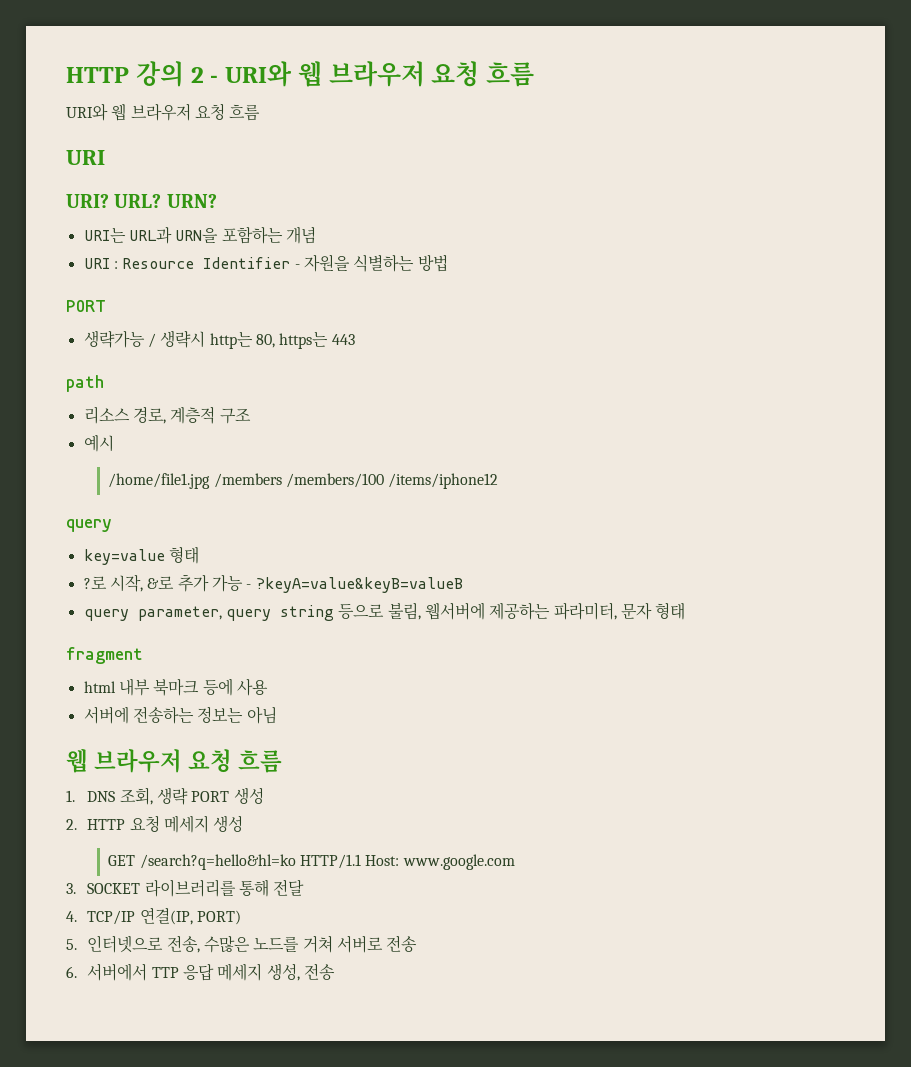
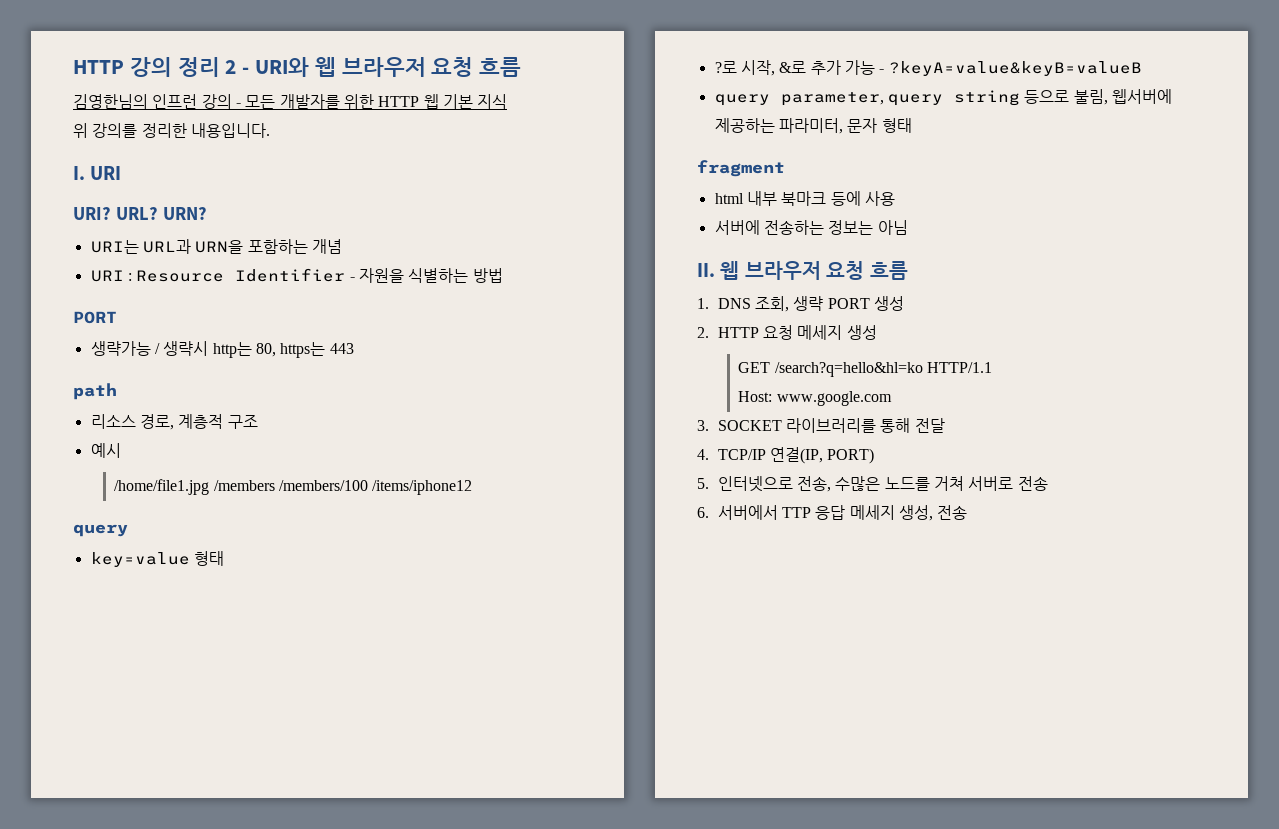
- HTTP 강의 2 - URI와 웹 브라우저 요청 흐름
- URI와 웹 브라우저 요청 흐름
- URI
+ HTTP 강의 정리 2 - URI와 웹 브라우저 요청 흐름
+ 김영한님의 인프런 강의 - 모든 개발자를 위한 HTTP 웹 기본 지식
+ 위 강의를 정리한 내용입니다.
+ I. URI
  서버에 전송하는 정보는 아님
- 웹 브라우저 요청 흐름
+ II. 웹 브라우저 요청 흐름
- GET /search?q=hello&hl=ko HTTP/1.1 Host: www.google.com
+ GET /search?q=hello&hl=ko HTTP/1.1
+ Host: www.google.com

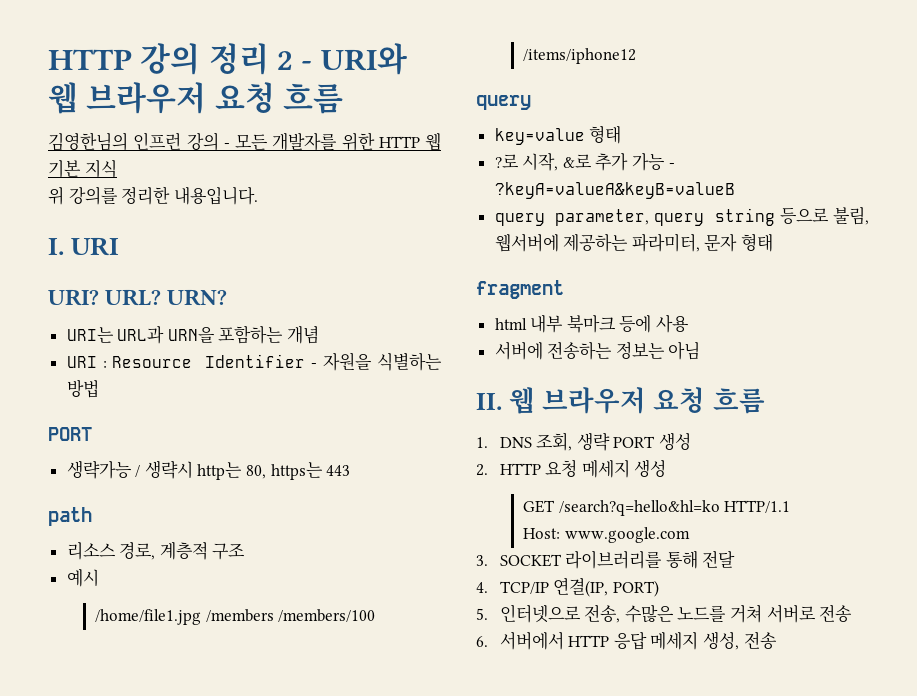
- ?로 시작, &로 추가 가능 - ?keyA=value&keyB=valueB
+ ?로 시작, &로 추가 가능 - ?keyA=valueA&keyB=valueB
- 6. 서버에서 TTP 응답 메세지 생성, 전송
+ 6. 서버에서 HTTP 응답 메세지 생성, 전송

